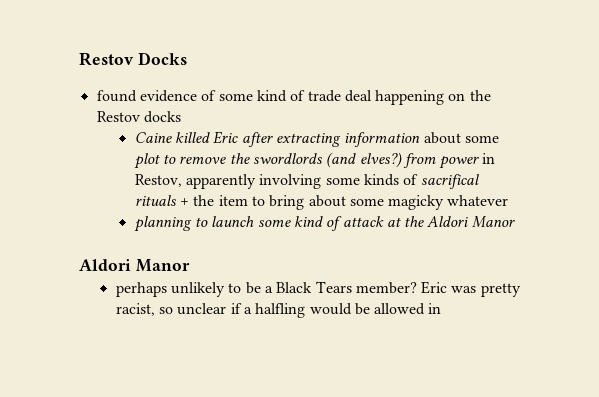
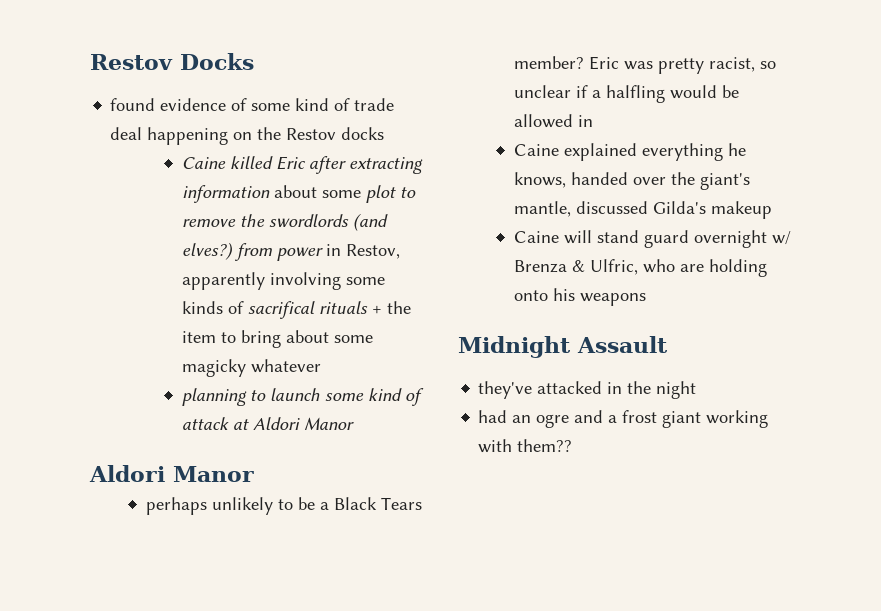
- planning to launch some kind of attack at the Aldori Manor
+ planning to launch some kind of attack at Aldori Manor
+ Caine explained everything he knows, handed over the giant's mantle, discussed Gilda's makeup
+ Caine will stand guard overnight w/ Brenza & Ulfric, who are holding onto his weapons
+ Midnight Assault
+ they've attacked in the night
+ had an ogre and a frost giant working with them??

